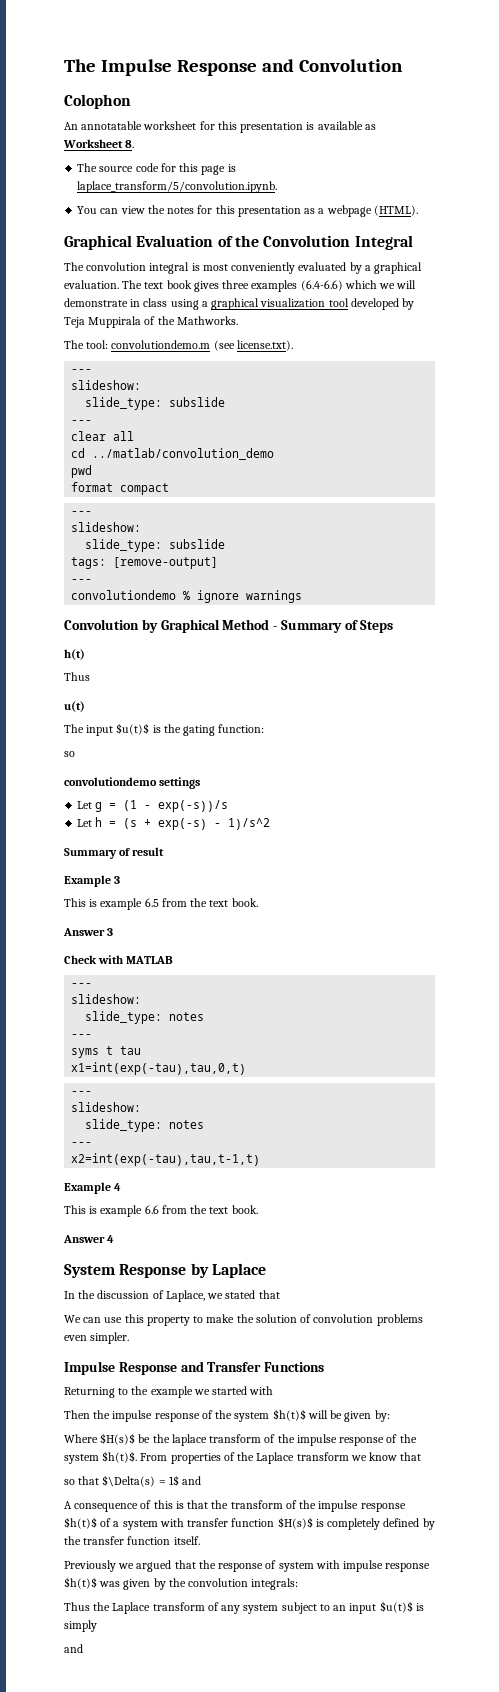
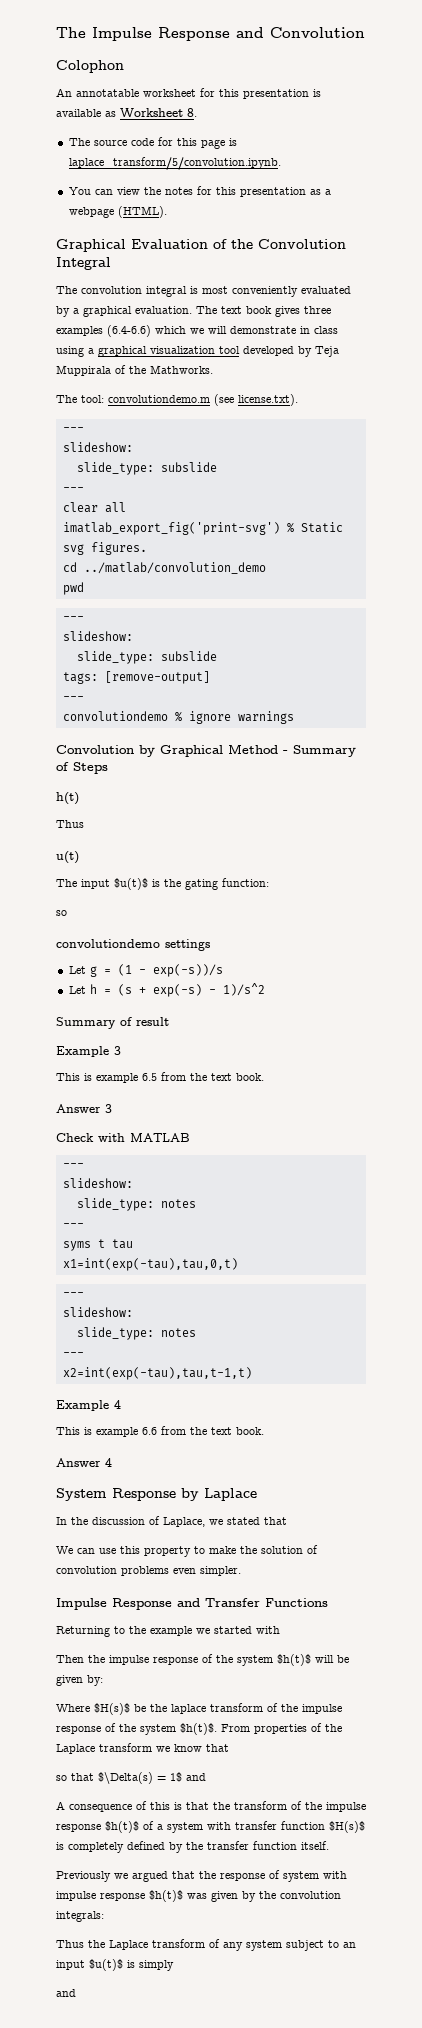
+ imatlab_export_fig('print-svg') % Static svg figures.
- format compact

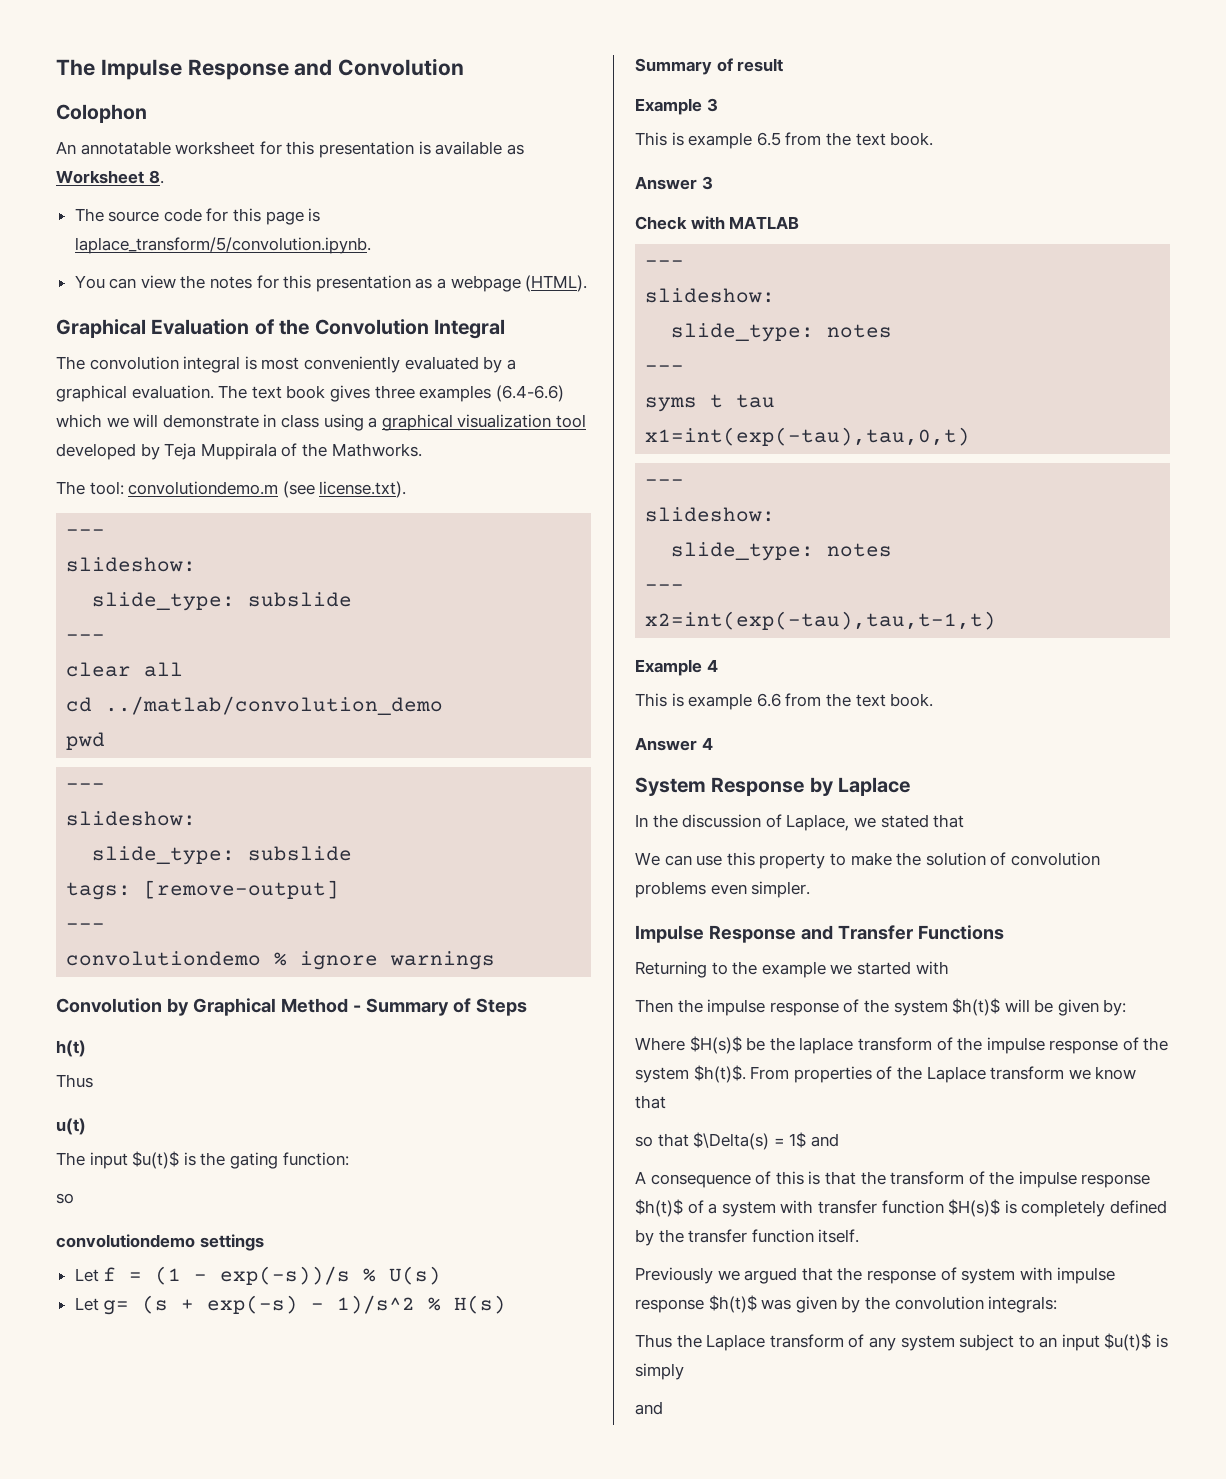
- imatlab_export_fig('print-svg') % Static svg figures.
- Let g = (1 - exp(-s))/s
- Let h = (s + exp(-s) - 1)/s^2
+ Let f = (1 - exp(-s))/s % U(s)
+ Let g= (s + exp(-s) - 1)/s^2 % H(s)

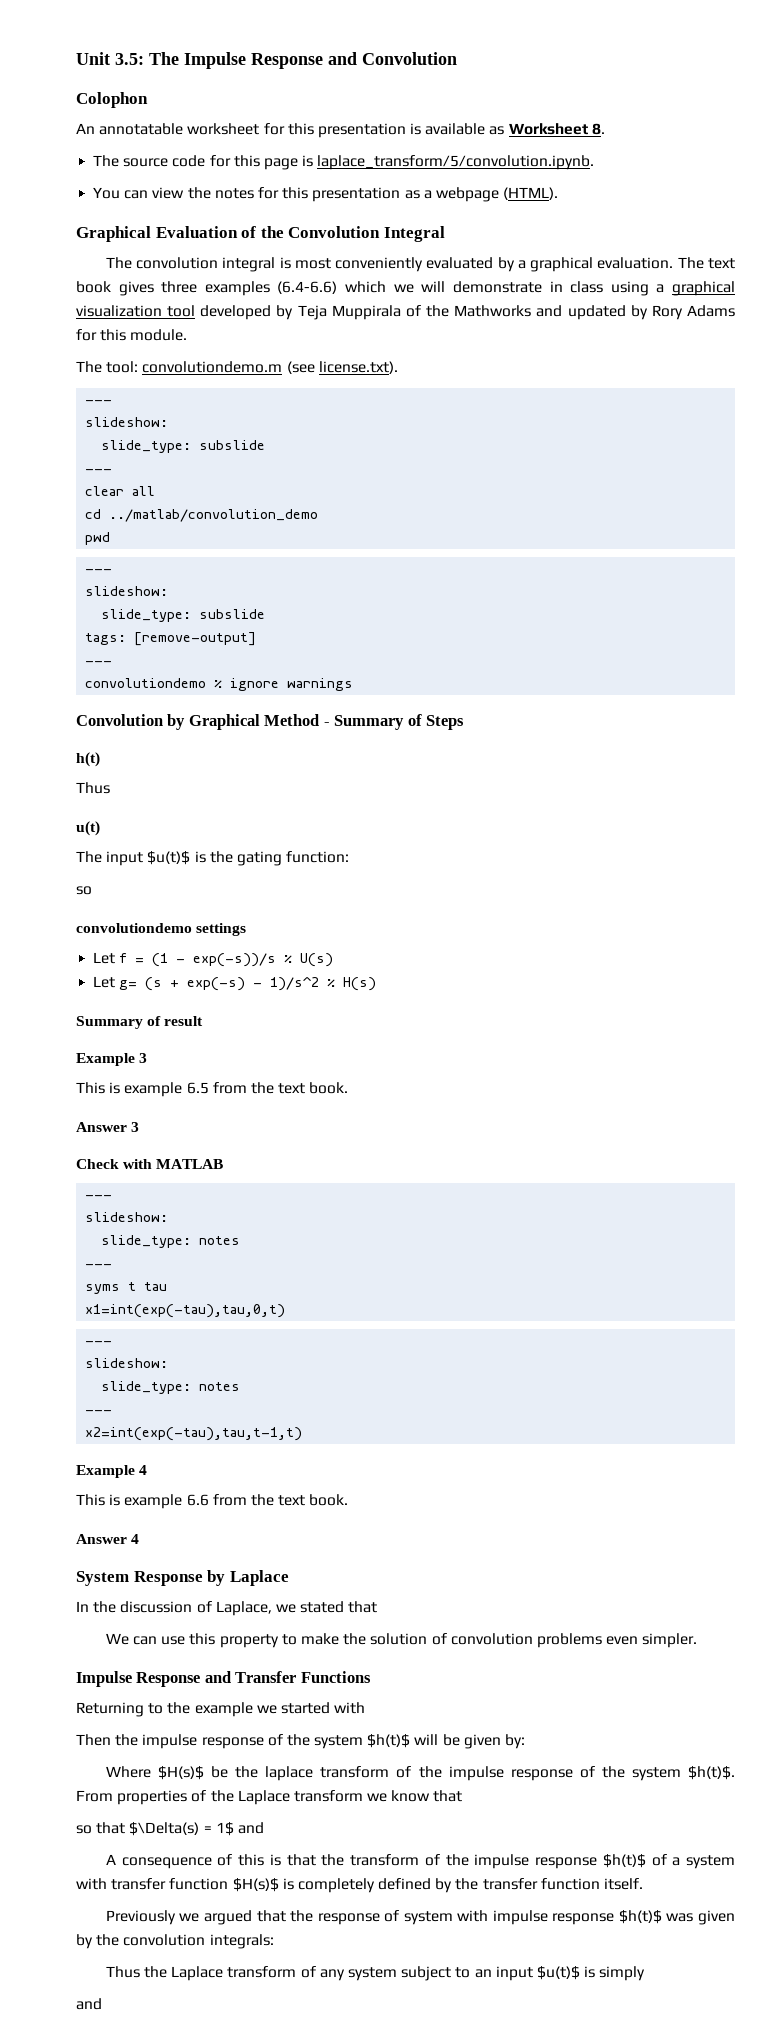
- The Impulse Response and Convolution
+ Unit 3.5: The Impulse Response and Convolution
- The text book gives three examples (6.4-6.6) which we will demonstrate in class using a graphical visualization tool developed by Teja Muppirala of the Mathworks.
+ The text book gives three examples (6.4-6.6) which we will demonstrate in class using a graphical visualization tool developed by Teja Muppirala of the Mathworks and updated by Rory Adams for this module.

